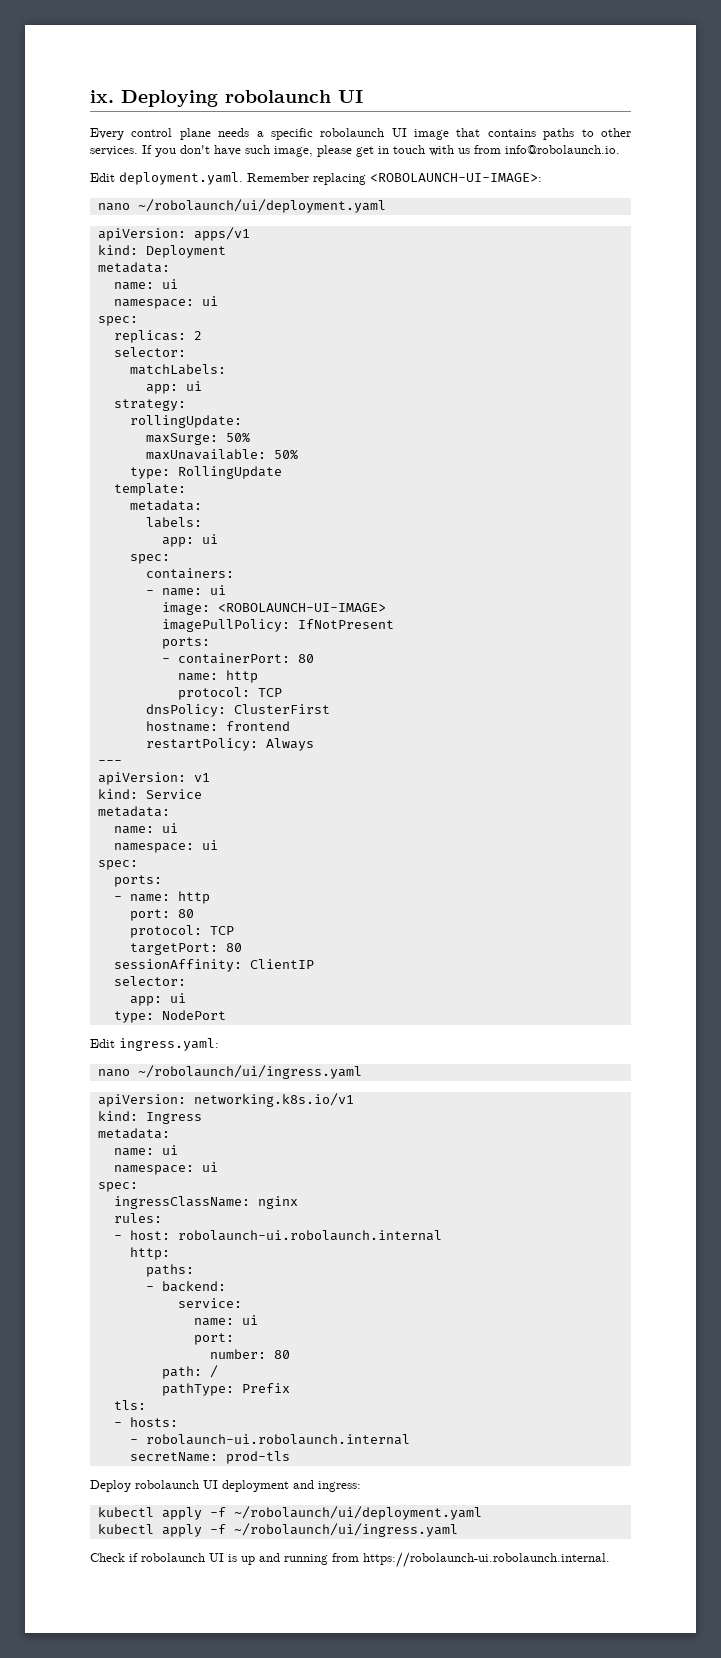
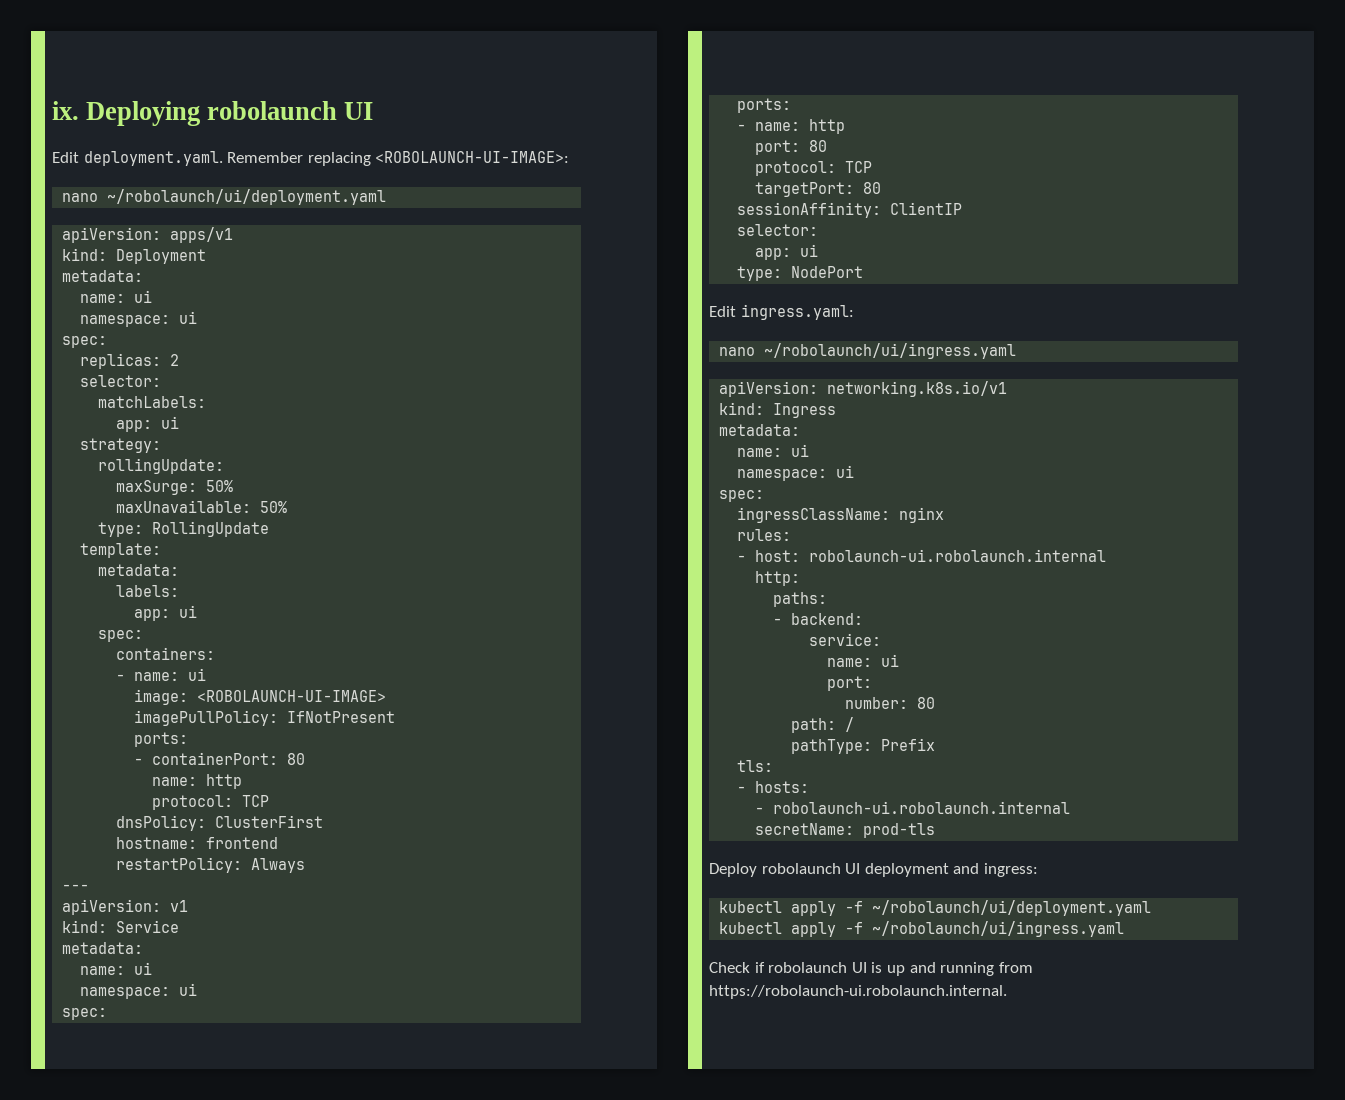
- Every control plane needs a specific robolaunch UI image that contains paths to other services. If you don't have such image, please get in touch with us from info@robolaunch.io.

